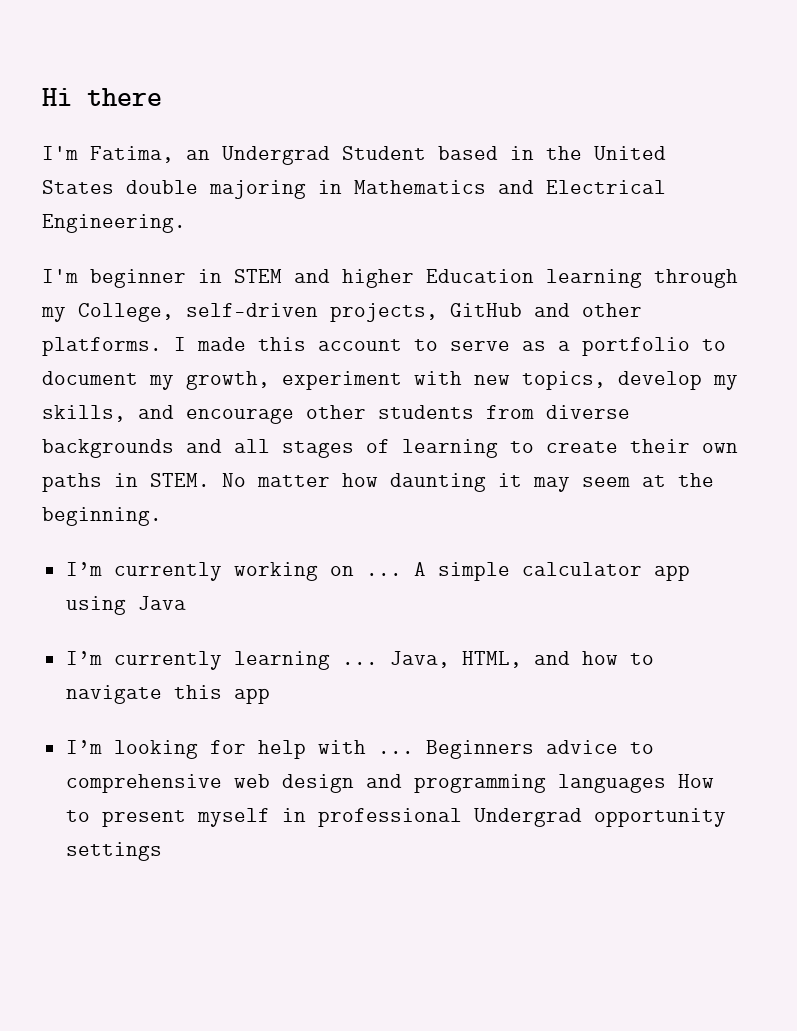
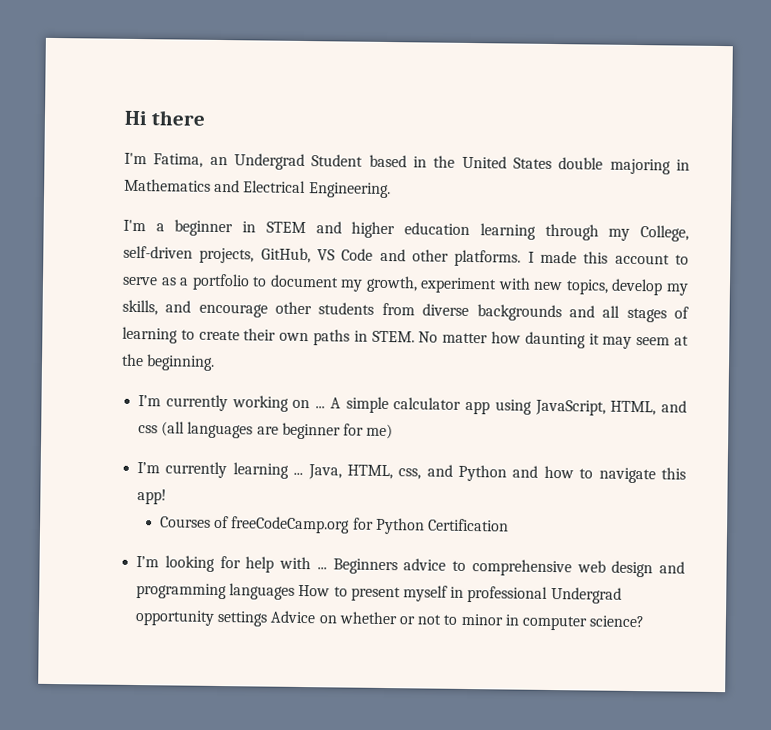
- I'm beginner in STEM and higher Education learning through my College, self-driven projects, GitHub and other platforms.
+ I'm a beginner in STEM and higher education learning through my College, self-driven projects, GitHub, VS Code and other platforms.
- A simple calculator app using Java
+ A simple calculator app using JavaScript, HTML, and css (all languages are beginner for me)
- Java, HTML, and how to navigate this app
+ Java, HTML, css, and Python and how to navigate this app!
+ Courses of freeCodeCamp.org for Python Certification
- Beginners advice to comprehensive web design and programming languages How to present myself in professional Undergrad opportunity settings
+ Beginners advice to comprehensive web design and programming languages How to present myself in professional Undergrad opportunity settings Advice on whether or not to minor in computer science?

